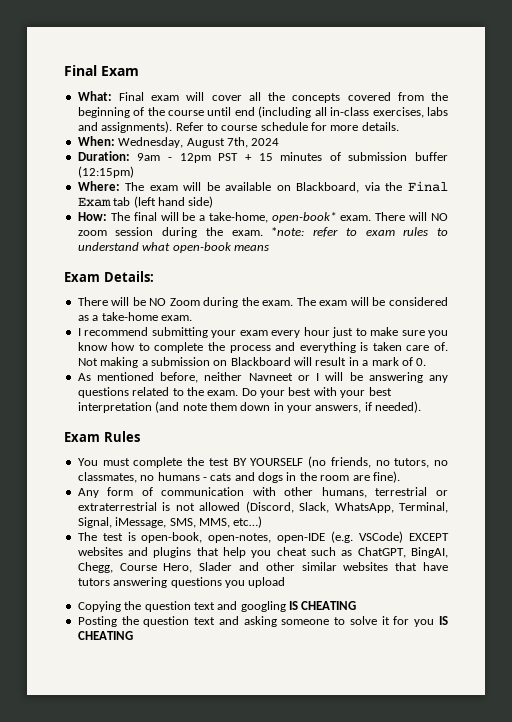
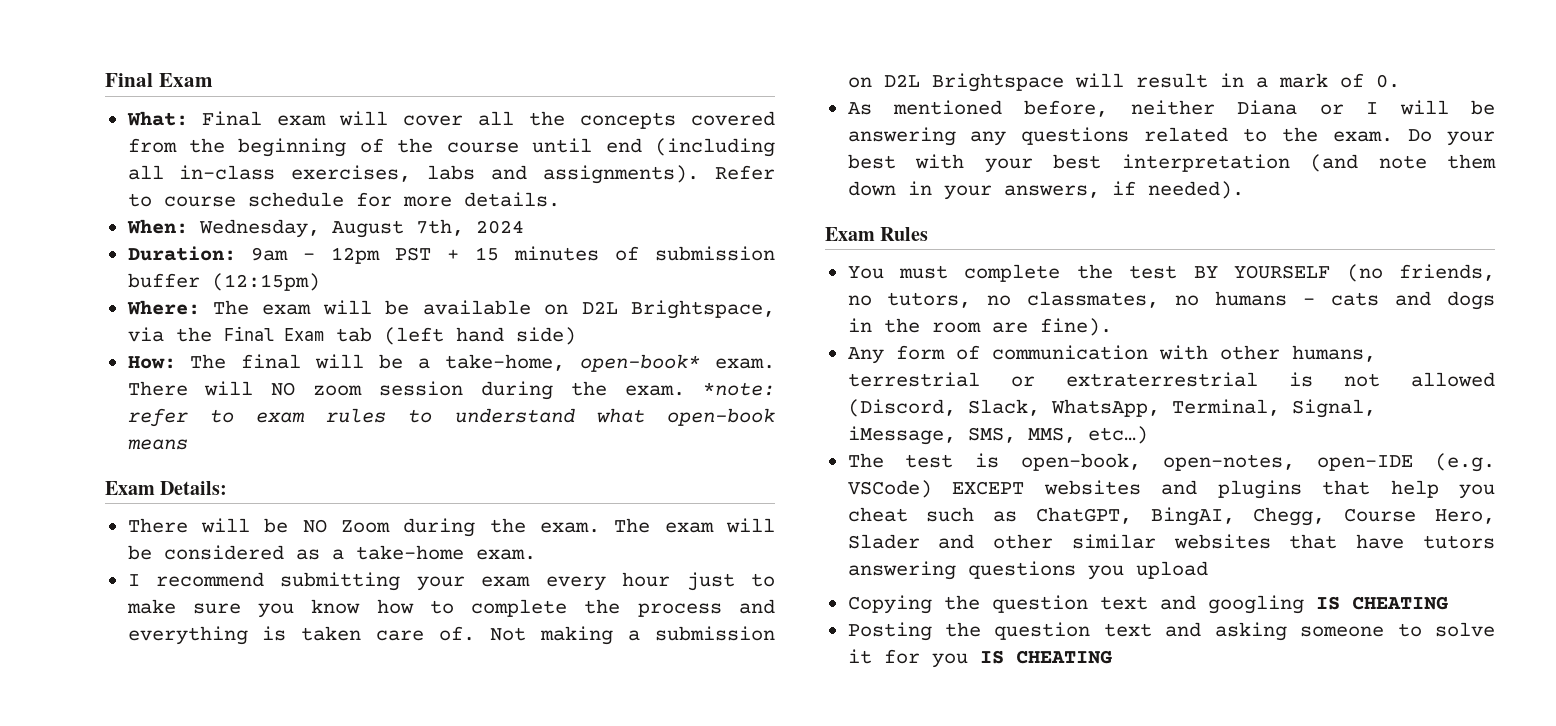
- Where: The exam will be available on Blackboard, via the Final Exam tab (left hand side)
+ Where: The exam will be available on D2L Brightspace, via the Final Exam tab (left hand side)
- Not making a submission on Blackboard will result in a mark of 0.
+ Not making a submission on D2L Brightspace will result in a mark of 0.
- As mentioned before, neither Navneet or I will be answering any questions related to the exam.
+ As mentioned before, neither Diana or I will be answering any questions related to the exam.

